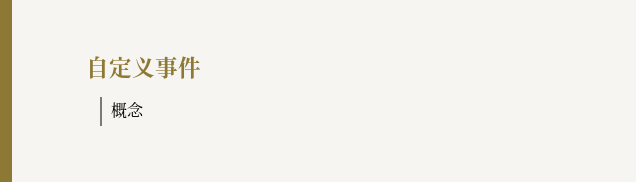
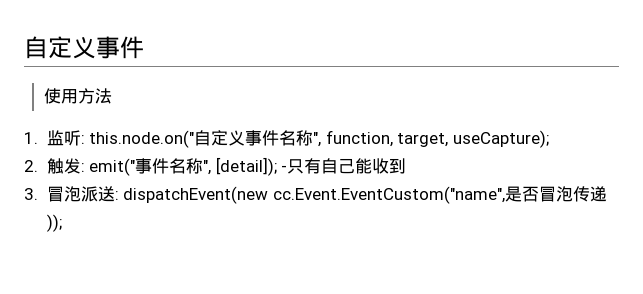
- 概念
+ 使用方法
+ 1.监听: this.node.on("自定义事件名称", function, target, useCapture);
+ 2.触发: emit("事件名称", [detail]); -只有自己能收到
+ 3.冒泡派送: dispatchEvent(new cc.Event.EventCustom("name",是否冒泡传递));

